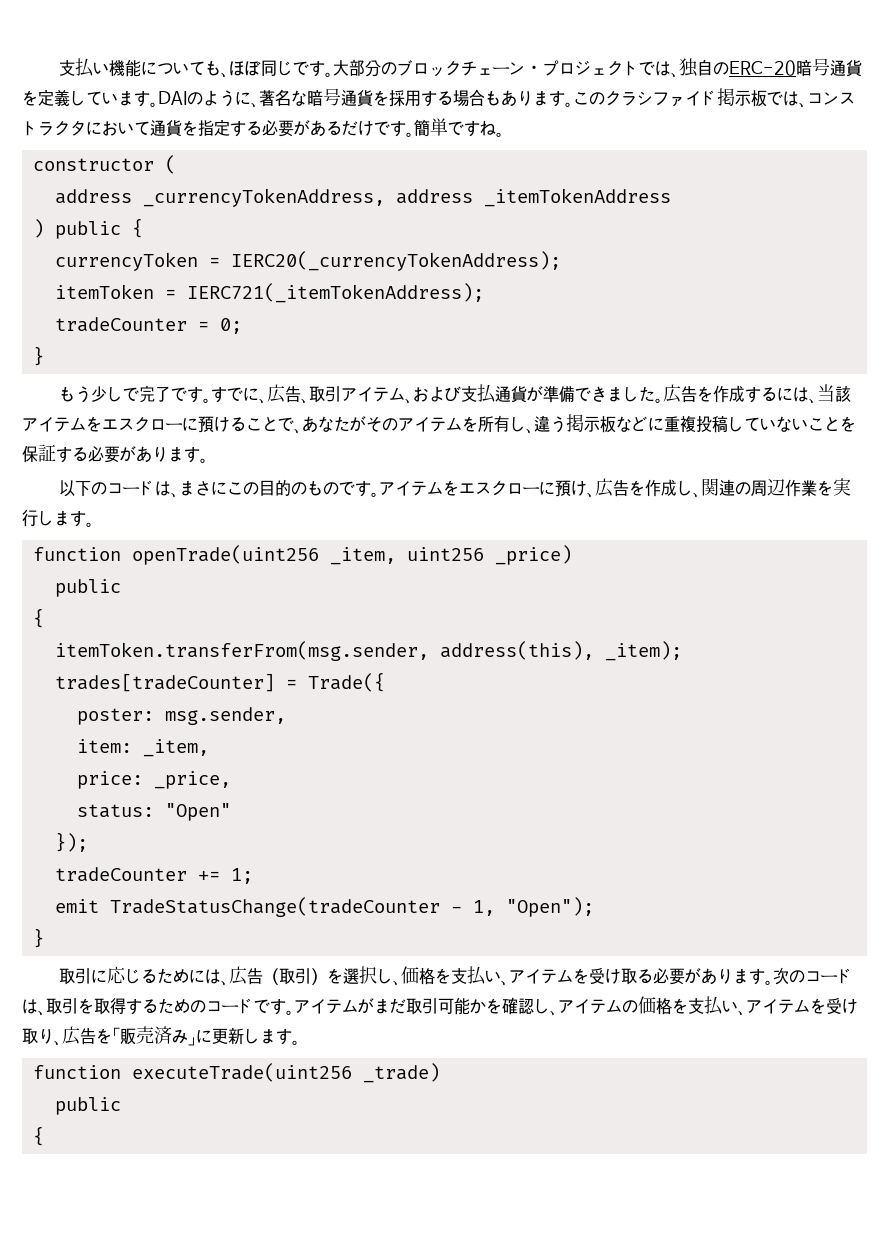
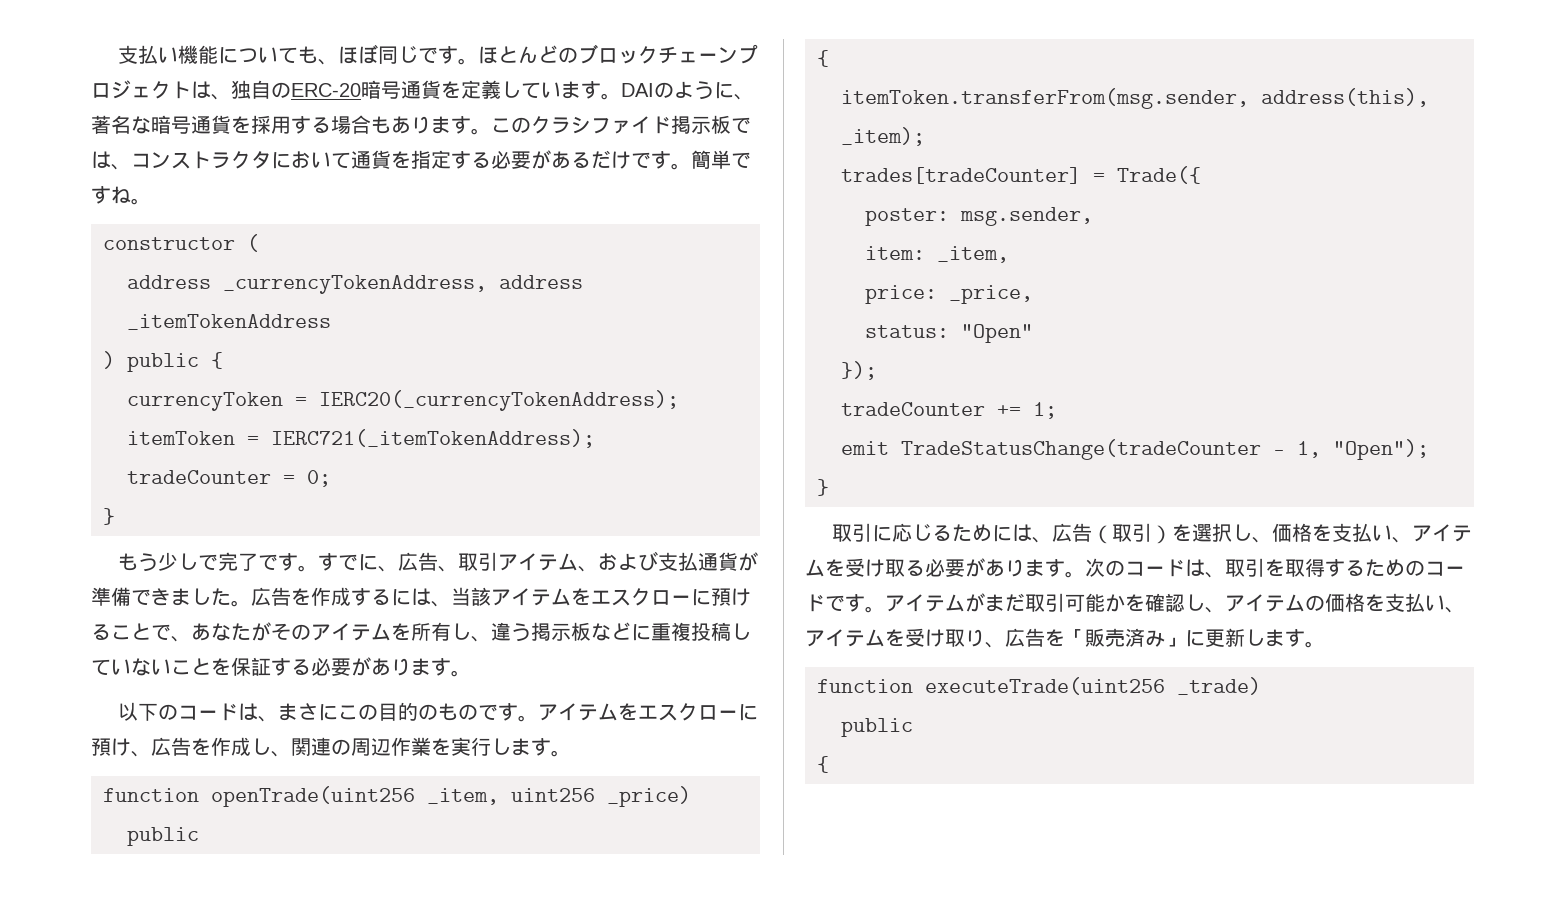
- 大部分のブロックチェーン・プロジェクトでは、独自のERC-20暗号通貨を定義しています。
+ ほとんどのブロックチェーンプロジェクトは、独自のERC-20暗号通貨を定義しています。

